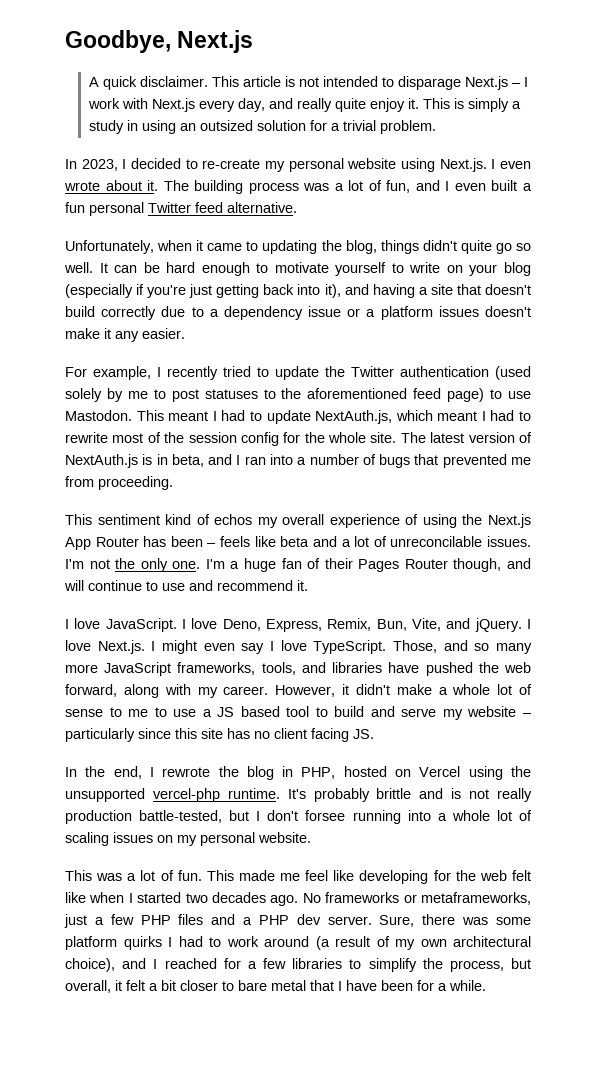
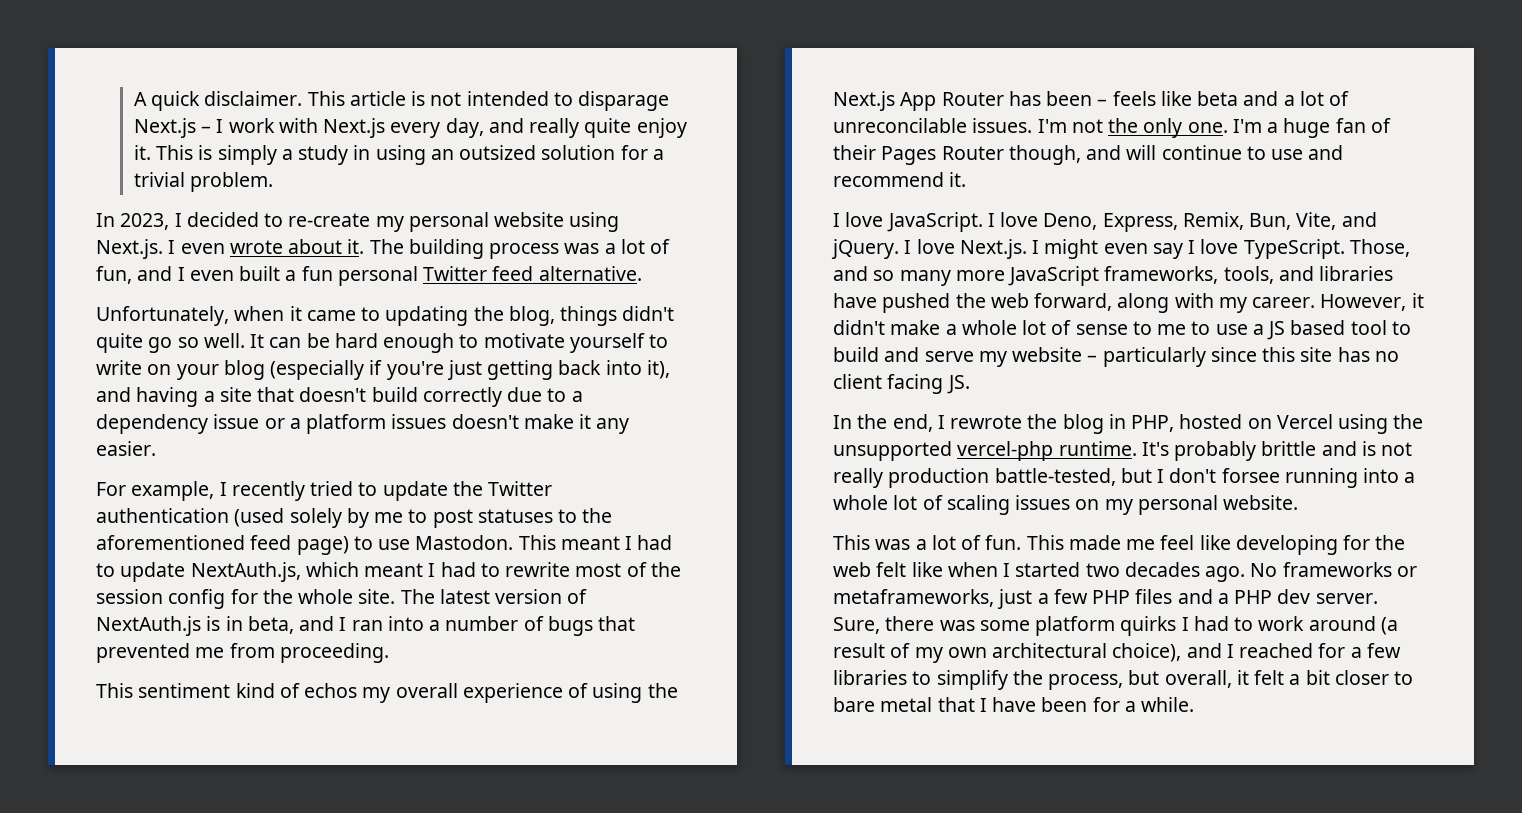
- Goodbye, Next.js

